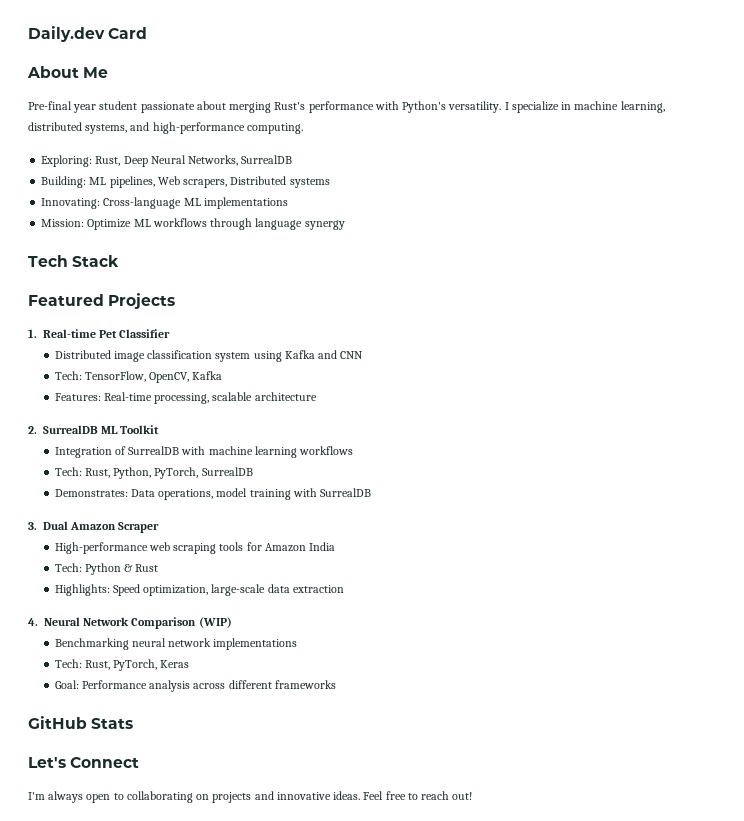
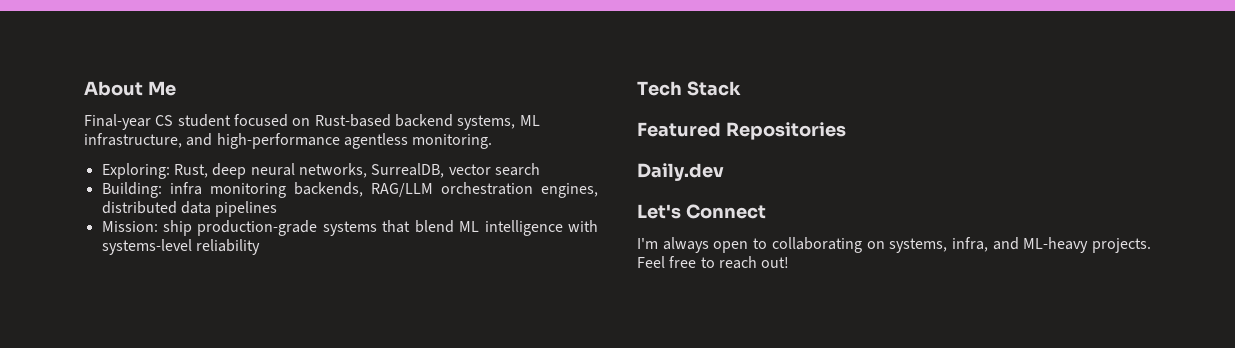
- Daily.dev Card
- Pre-final year student passionate about merging Rust's performance with Python's versatility. I specialize in machine learning, distributed systems, and high-performance computing.
- Exploring: Rust, Deep Neural Networks, SurrealDB
- Building: ML pipelines, Web scrapers, Distributed systems
- Innovating: Cross-language ML implementations
- Mission: Optimize ML workflows through language synergy
+ Final-year CS student focused on Rust-based backend systems, ML infrastructure, and high-performance agentless monitoring.
+ Exploring: Rust, deep neural networks, SurrealDB, vector search
+ Building: infra monitoring backends, RAG/LLM orchestration engines, distributed data pipelines
+ Mission: ship production-grade systems that blend ML intelligence with systems-level reliability
  Tech Stack
- Featured Projects
- 1. Real-time Pet Classifier
- Distributed image classification system using Kafka and CNN
- Tech: TensorFlow, OpenCV, Kafka
- Features: Real-time processing, scalable architecture
- 2. SurrealDB ML Toolkit
- Integration of SurrealDB with machine learning workflows
- Tech: Rust, Python, PyTorch, SurrealDB
- Demonstrates: Data operations, model training with SurrealDB
- 3. Dual Amazon Scraper
- High-performance web scraping tools for Amazon India
- Tech: Python & Rust
- Highlights: Speed optimization, large-scale data extraction
- 4. Neural Network Comparison (WIP)
- Benchmarking neural network implementations
- Tech: Rust, PyTorch, Keras
- Goal: Performance analysis across different frameworks
- GitHub Stats
+ Featured Repositories
+ Daily.dev
- I'm always open to collaborating on projects and innovative ideas.
+ I'm always open to collaborating on systems, infra, and ML-heavy projects.

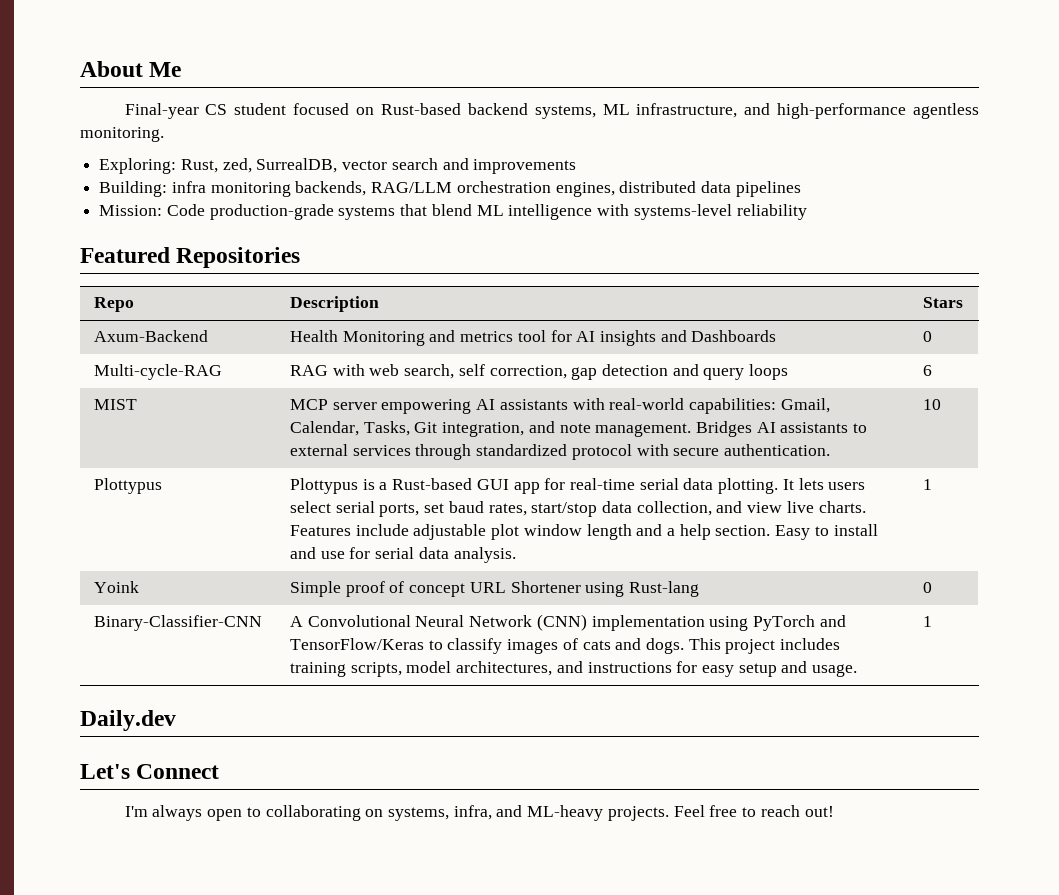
- Exploring: Rust, deep neural networks, SurrealDB, vector search
+ Exploring: Rust, zed, SurrealDB, vector search and improvements
- Mission: ship production-grade systems that blend ML intelligence with systems-level reliability
+ Mission: Code production-grade systems that blend ML intelligence with systems-level reliability
- Tech Stack
+ Repo | Description | Stars
+ Axum-Backend | Health Monitoring and metrics tool for AI insights and Dashboards | 0
+ Multi-cycle-RAG | RAG with web search, self correction, gap detection and query loops | 6
+ MIST | MCP server empowering AI assistants with real-world capabilities: Gmail, Calendar, Tasks, Git integration, and note management. Bridges AI assistants to external services through standardized protocol with secure authentication. | 10
+ Plottypus | Plottypus is a Rust-based GUI app for real-time serial data plotting. It lets users select serial ports, set baud rates, start/stop data collection, and view live charts. Features include adjustable plot window length and a help section. Easy to install and use for serial data analysis. | 1
+ Yoink | Simple proof of concept URL Shortener using Rust-lang | 0
+ Binary-Classifier-CNN | A Convolutional Neural Network (CNN) implementation using PyTorch and TensorFlow/Keras to classify images of cats and dogs. This project includes training scripts, model architectures, and instructions for easy setup and usage. | 1

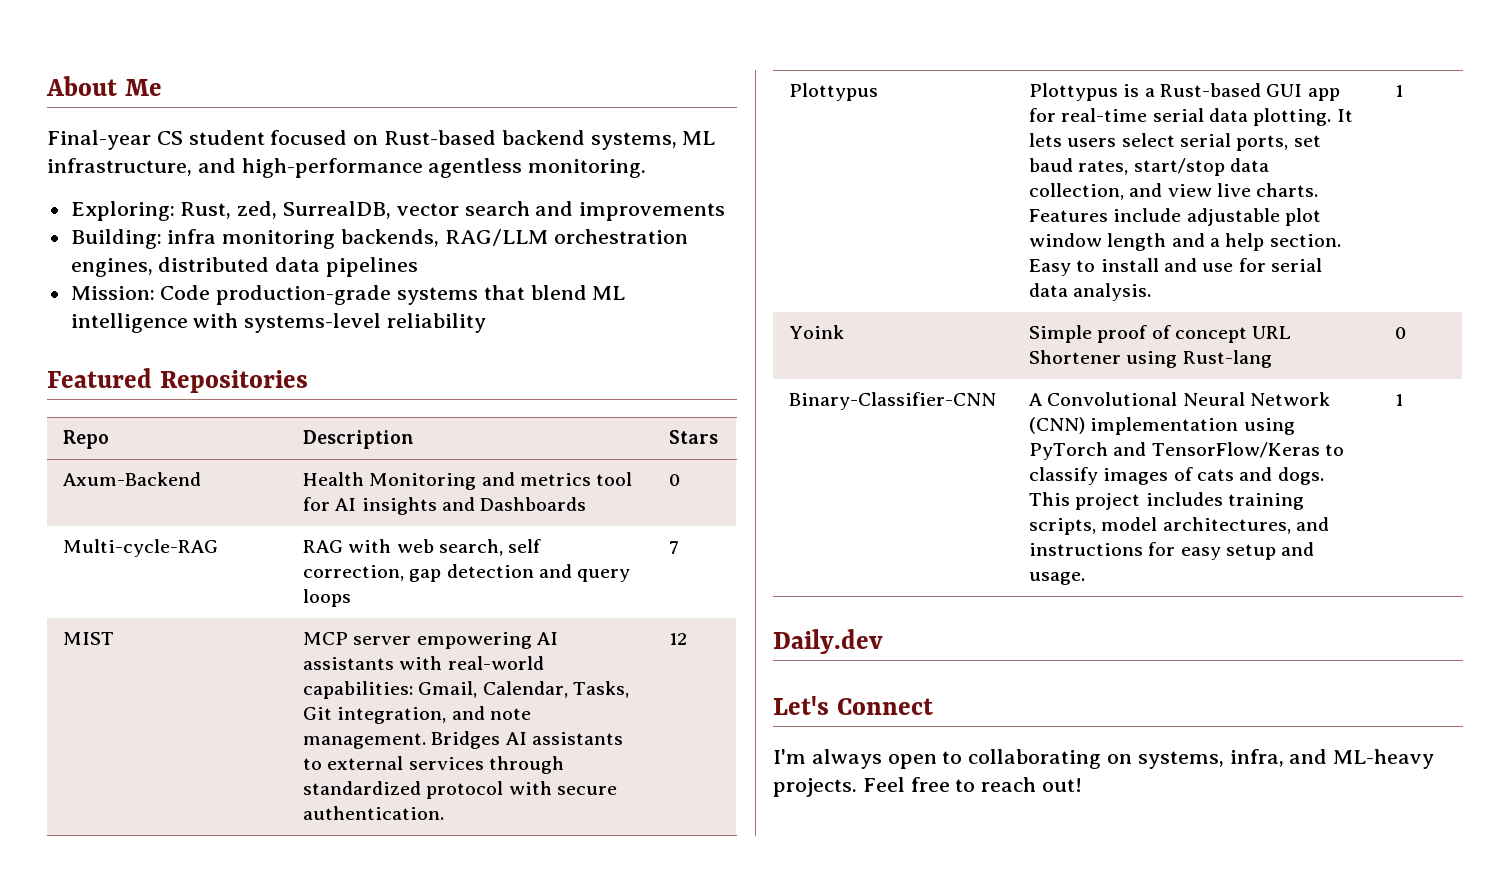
- Multi-cycle-RAG | RAG with web search, self correction, gap detection and query loops | 6
+ Multi-cycle-RAG | RAG with web search, self correction, gap detection and query loops | 7
- MIST | MCP server empowering AI assistants with real-world capabilities: Gmail, Calendar, Tasks, Git integration, and note management. Bridges AI assistants to external services through standardized protocol with secure authentication. | 10
+ MIST | MCP server empowering AI assistants with real-world capabilities: Gmail, Calendar, Tasks, Git integration, and note management. Bridges AI assistants to external services through standardized protocol with secure authentication. | 12

